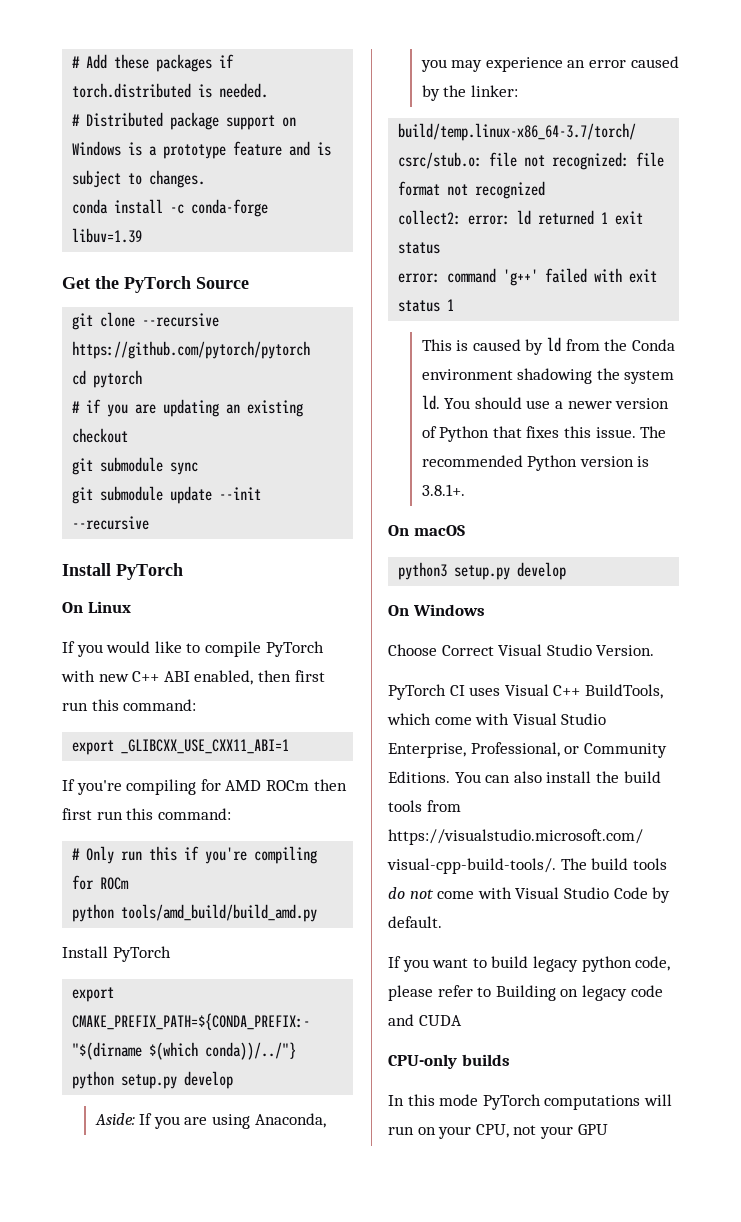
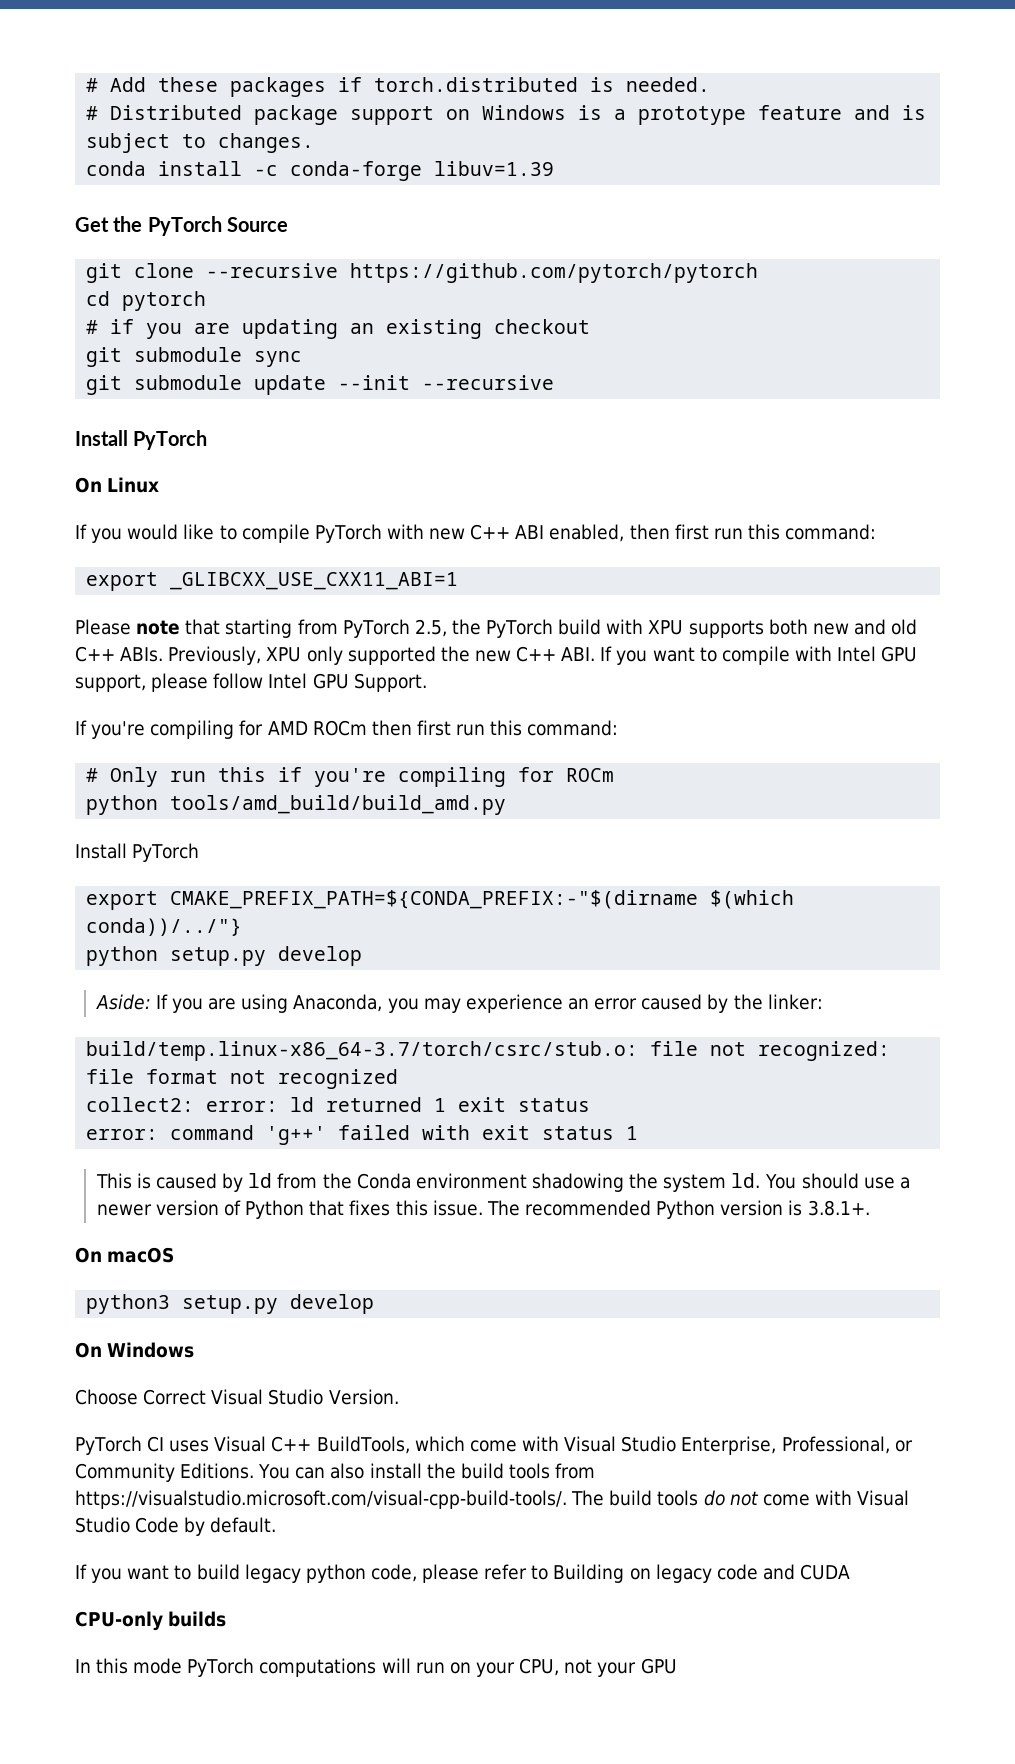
+ Please note that starting from PyTorch 2.5, the PyTorch build with XPU supports both new and old C++ ABIs. Previously, XPU only supported the new C++ ABI. If you want to compile with Intel GPU support, please follow Intel GPU Support.

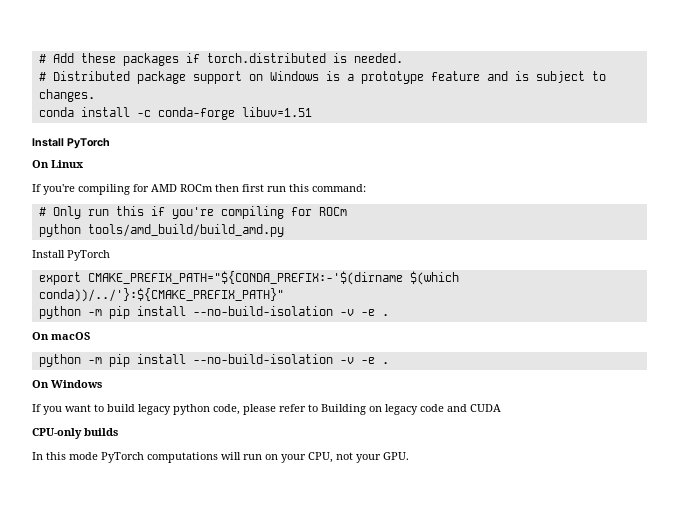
- conda install -c conda-forge libuv=1.39
- Get the PyTorch Source
- git clone --recursive https://github.com/pytorch/pytorch
- cd pytorch
- # if you are updating an existing checkout
- git submodule sync
- git submodule update --init --recursive
+ conda install -c conda-forge libuv=1.51
  Install PyTorch
  On Linux
- If you would like to compile PyTorch with new C++ ABI enabled, then first run this command:
- export _GLIBCXX_USE_CXX11_ABI=1
- Please note that starting from PyTorch 2.5, the PyTorch build with XPU supports both new and old C++ ABIs. Previously, XPU only supported the new C++ ABI. If you want to compile with Intel GPU support, please follow Intel GPU Support.
- export CMAKE_PREFIX_PATH=${CONDA_PREFIX:-"$(dirname $(which conda))/../"}
- python setup.py develop
- Aside: If you are using Anaconda, you may experience an error caused by the linker:
- build/temp.linux-x86_64-3.7/torch/csrc/stub.o: file not recognized: file format not recognized
- collect2: error: ld returned 1 exit status
- error: command 'g++' failed with exit status 1
- This is caused by ld from the Conda environment shadowing the system ld. You should use a newer version of Python that fixes this issue. The recommended Python version is 3.8.1+.
+ export CMAKE_PREFIX_PATH="${CONDA_PREFIX:-'$(dirname $(which conda))/../'}:${CMAKE_PREFIX_PATH}"
+ python -m pip install --no-build-isolation -v -e .
  On macOS
- python3 setup.py develop
+ python -m pip install --no-build-isolation -v -e .
  On Windows
- Choose Correct Visual Studio Version.
- PyTorch CI uses Visual C++ BuildTools, which come with Visual Studio Enterprise, Professional, or Community Editions. You can also install the build tools from https://visualstudio.microsoft.com/visual-cpp-build-tools/. The build tools do not come with Visual Studio Code by default.
- In this mode PyTorch computations will run on your CPU, not your GPU
+ In this mode PyTorch computations will run on your CPU, not your GPU.

